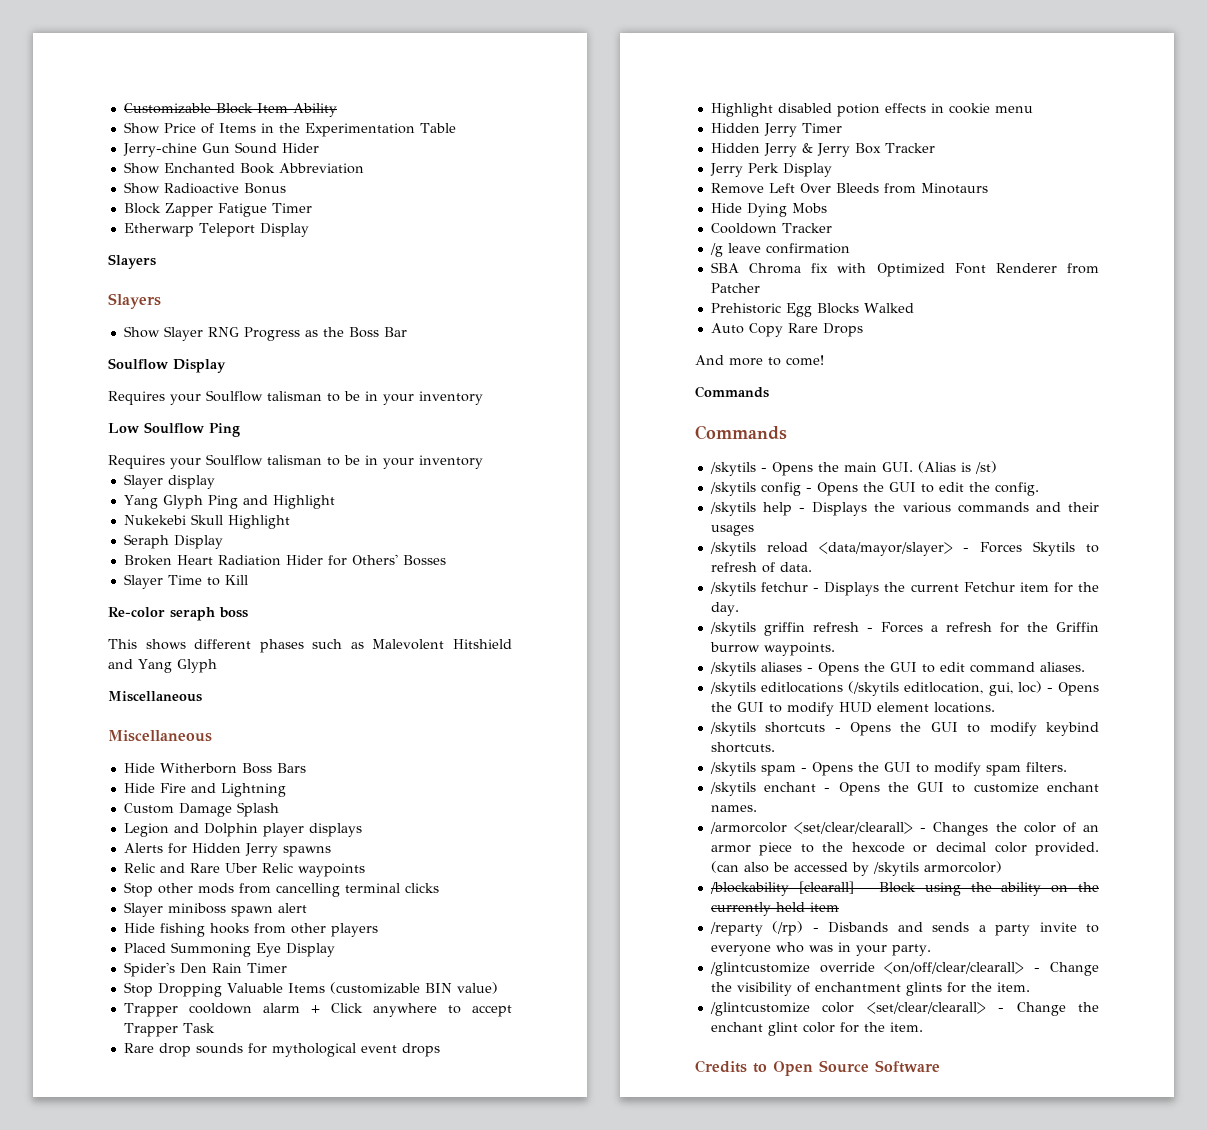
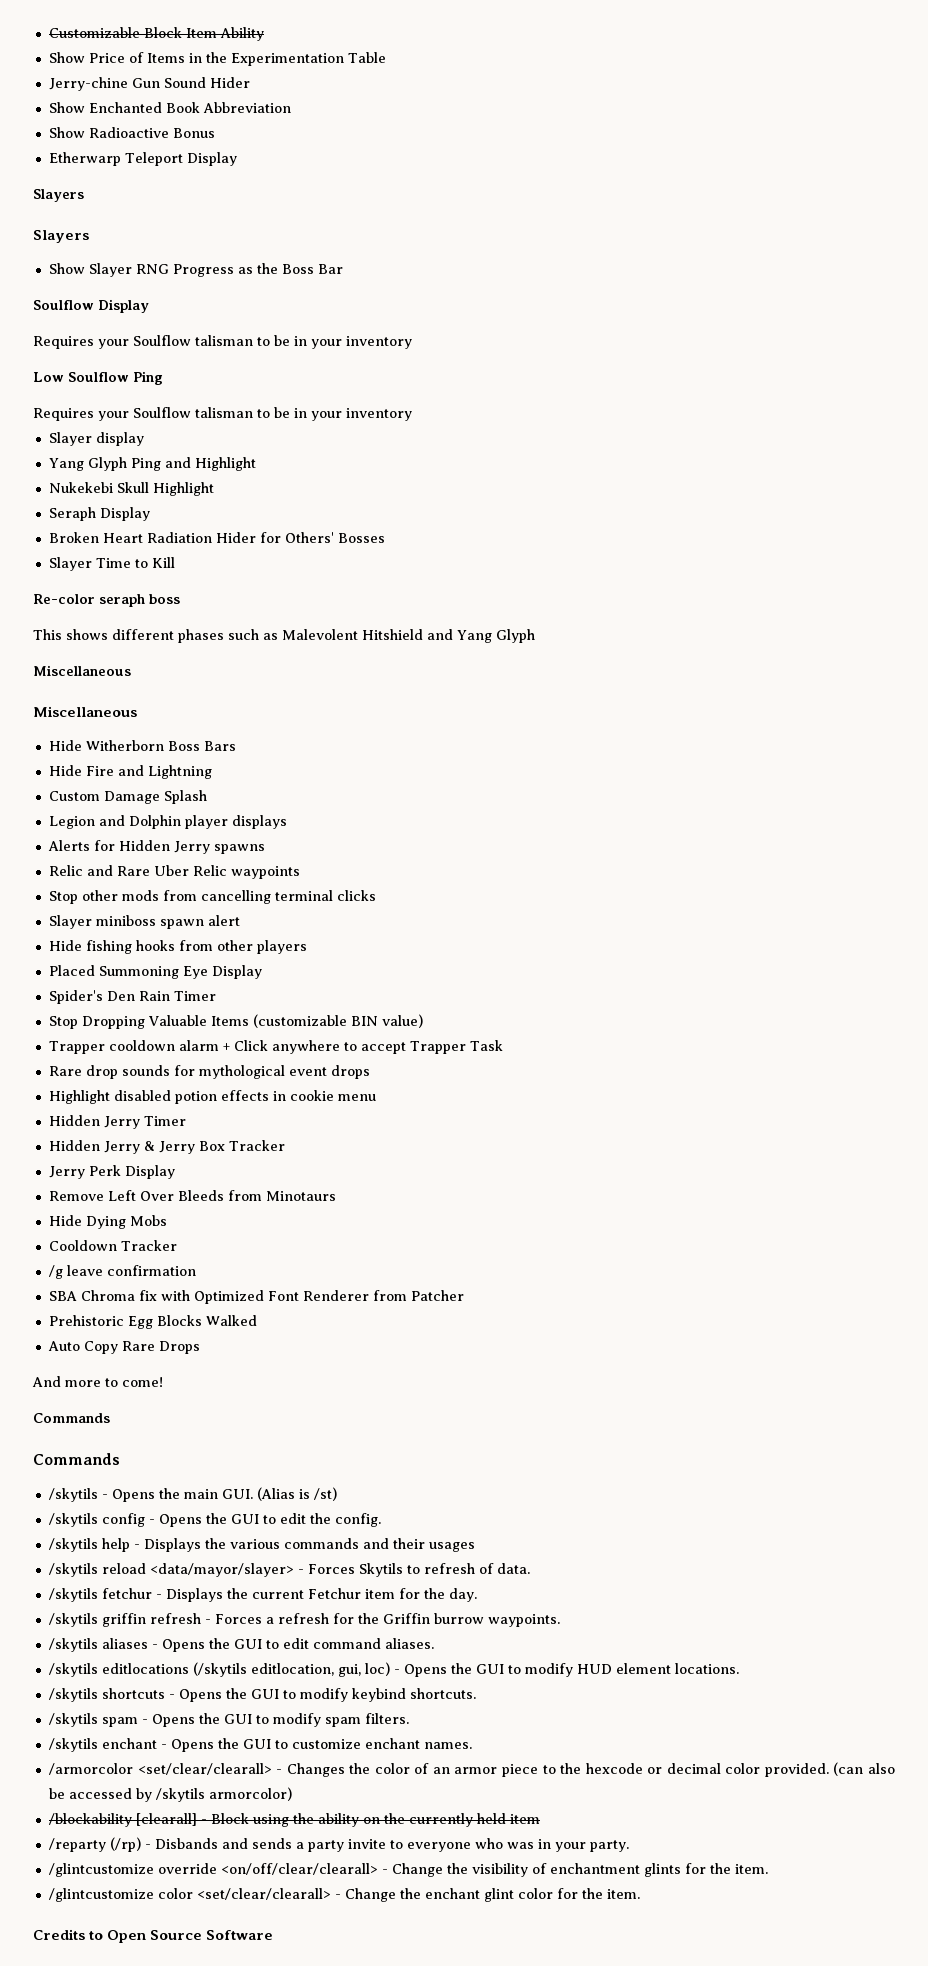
- Block Zapper Fatigue Timer

